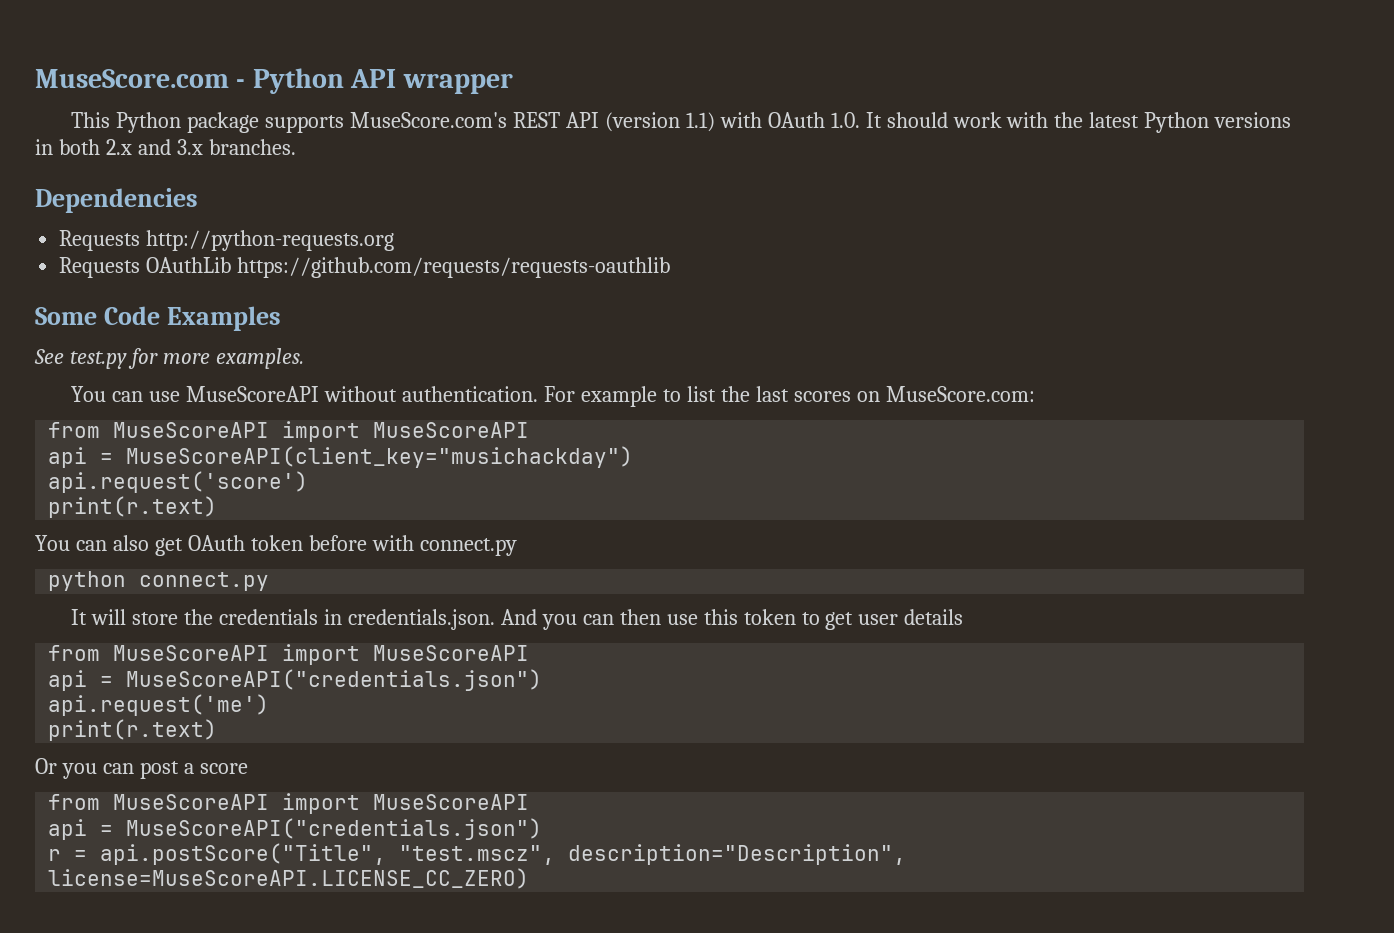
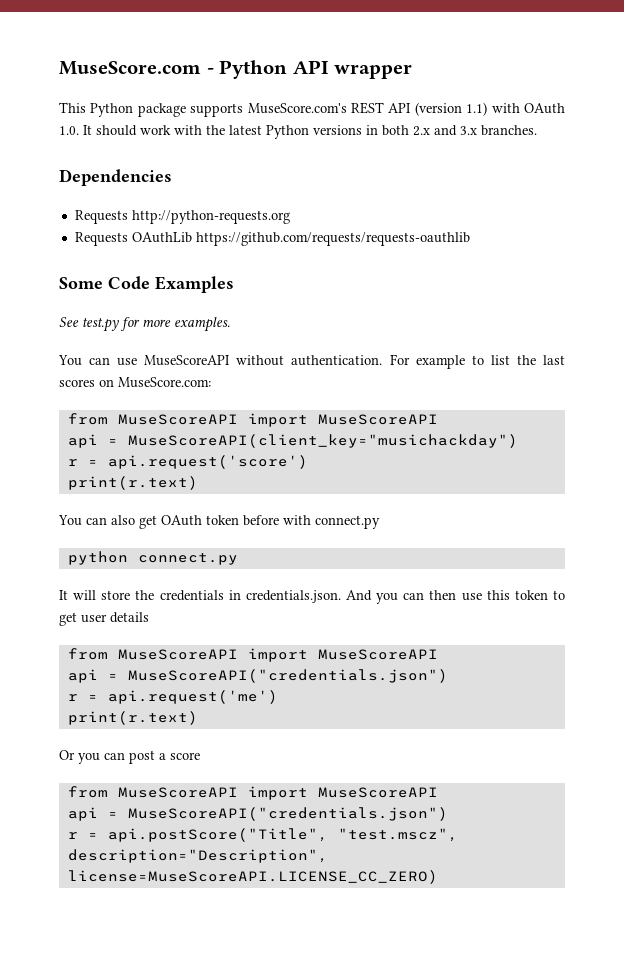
- api.request('score')
+ r = api.request('score')
- api.request('me')
+ r = api.request('me')

